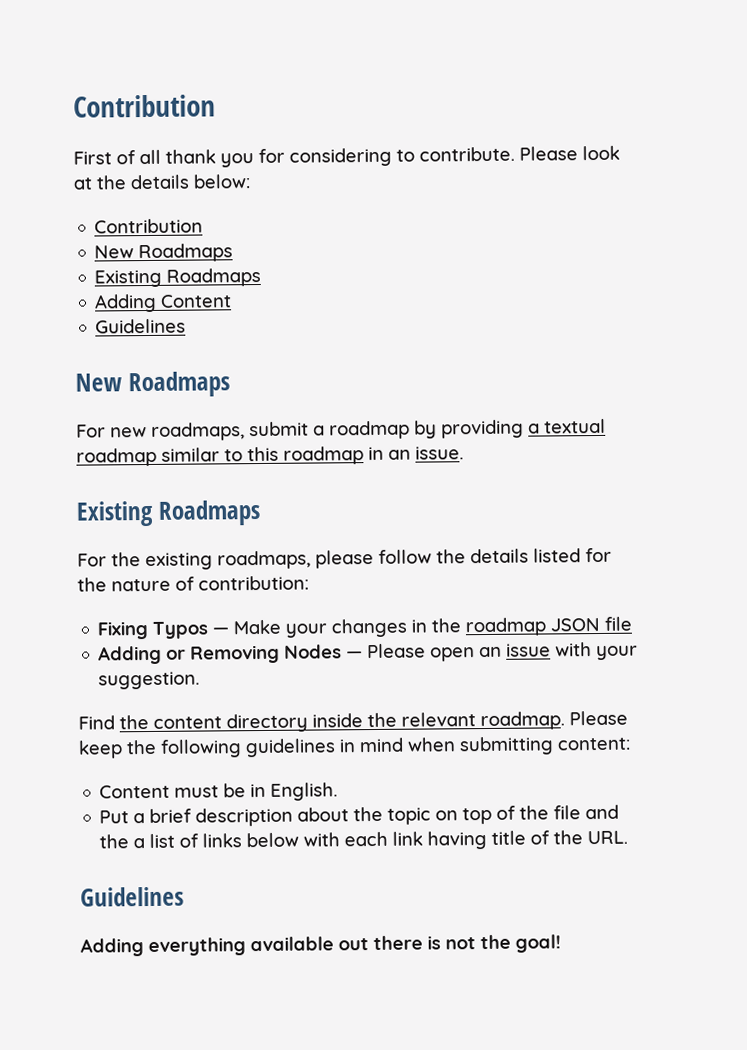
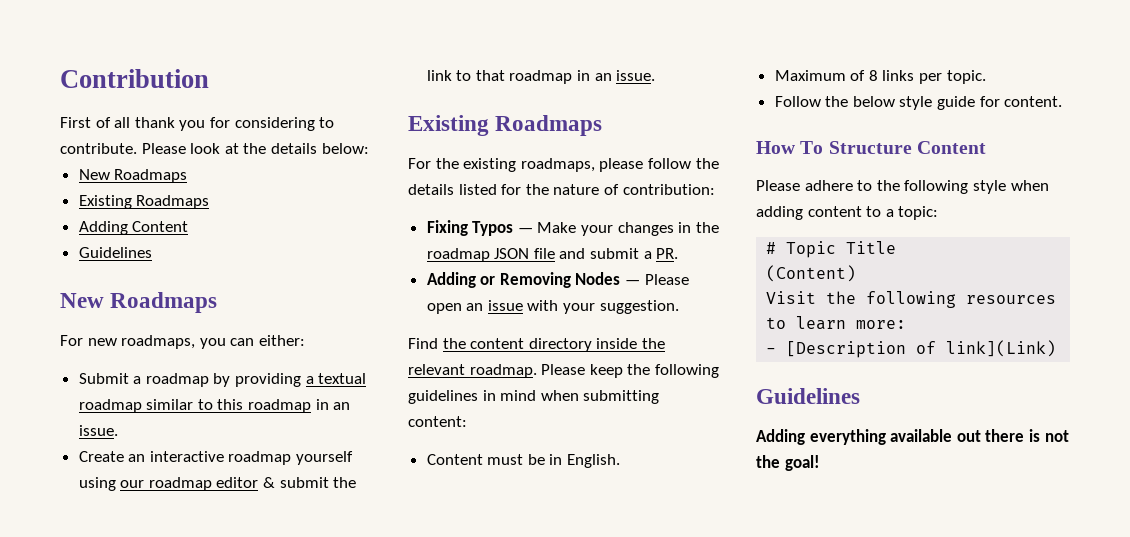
  Please look at the details below:
- Contribution
- For new roadmaps, submit a roadmap by providing a textual roadmap similar to this roadmap in an issue.
+ For new roadmaps, you can either:
+ Submit a roadmap by providing a textual roadmap similar to this roadmap in an issue.
+ Create an interactive roadmap yourself using our roadmap editor & submit the link to that roadmap in an issue.
- Fixing Typos — Make your changes in the roadmap JSON file
+ Fixing Typos — Make your changes in the roadmap JSON file and submit a PR.
- Put a brief description about the topic on top of the file and the a list of links below with each link having title of the URL.
+ Maximum of 8 links per topic.
+ Follow the below style guide for content.
+ How To Structure Content
+ Please adhere to the following style when adding content to a topic:
+ # Topic Title
+ (Content)
+ Visit the following resources to learn more:
+ - [Description of link](Link)

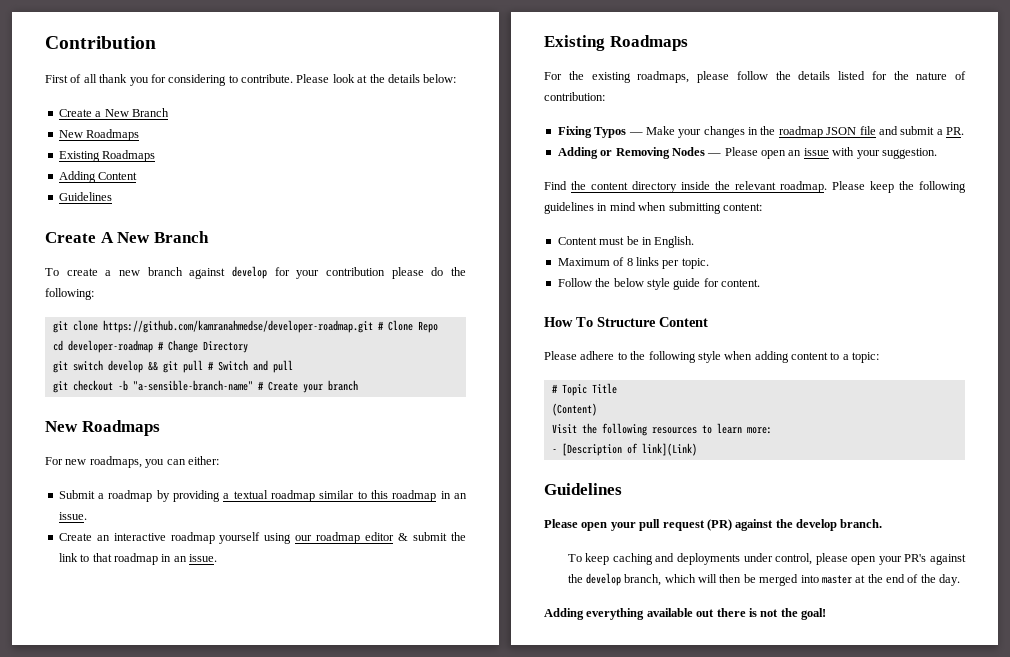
+ Create a New Branch
+ Create A New Branch
+ To create a new branch against develop for your contribution please do the following:
+ git clone https://github.com/kamranahmedse/developer-roadmap.git # Clone Repo
+ cd developer-roadmap # Change Directory
+ git switch develop && git pull # Switch and pull
+ git checkout -b "a-sensible-branch-name" # Create your branch
+ Please open your pull request (PR) against the develop branch.
+ To keep caching and deployments under control, please open your PR's against the develop branch, which will then be merged into master at the end of the day.

